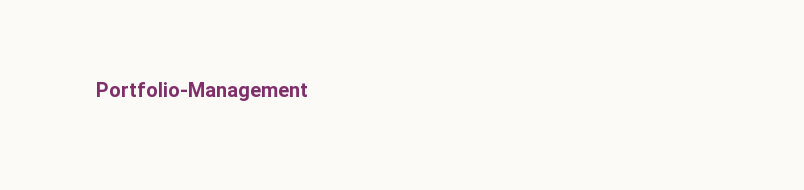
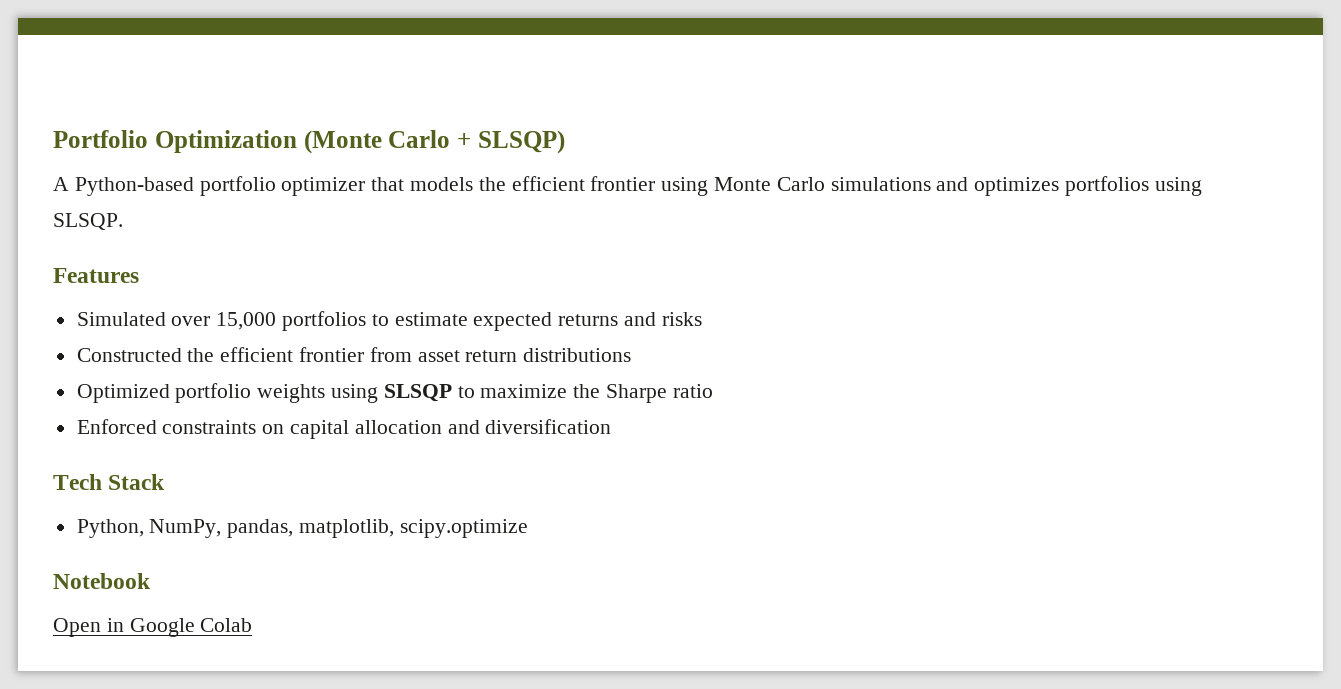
- Portfolio-Management
+ Portfolio Optimization (Monte Carlo + SLSQP)
+ A Python-based portfolio optimizer that models the efficient frontier using Monte Carlo simulations and optimizes portfolios using SLSQP.
+ Features
+ Simulated over 15,000 portfolios to estimate expected returns and risks
+ Constructed the efficient frontier from asset return distributions
+ Optimized portfolio weights using SLSQP to maximize the Sharpe ratio
+ Enforced constraints on capital allocation and diversification
+ Tech Stack
+ Python, NumPy, pandas, matplotlib, scipy.optimize
+ Notebook
+ Open in Google Colab

